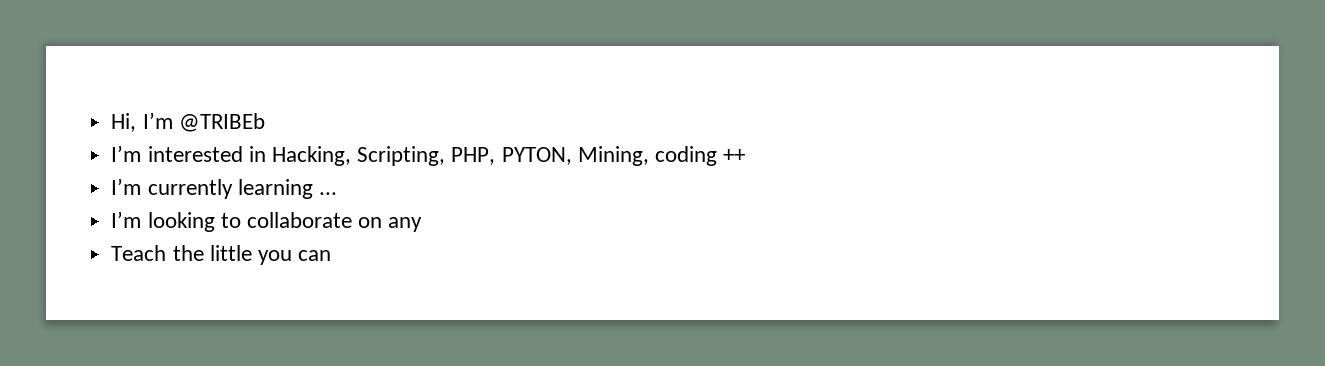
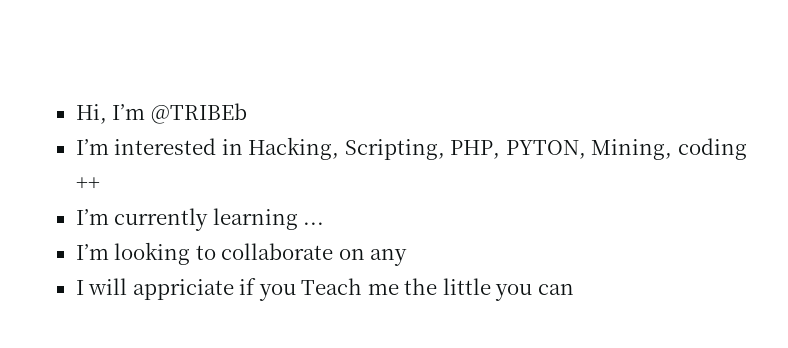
- Teach the little you can
+ I will appriciate if you Teach me the little you can

